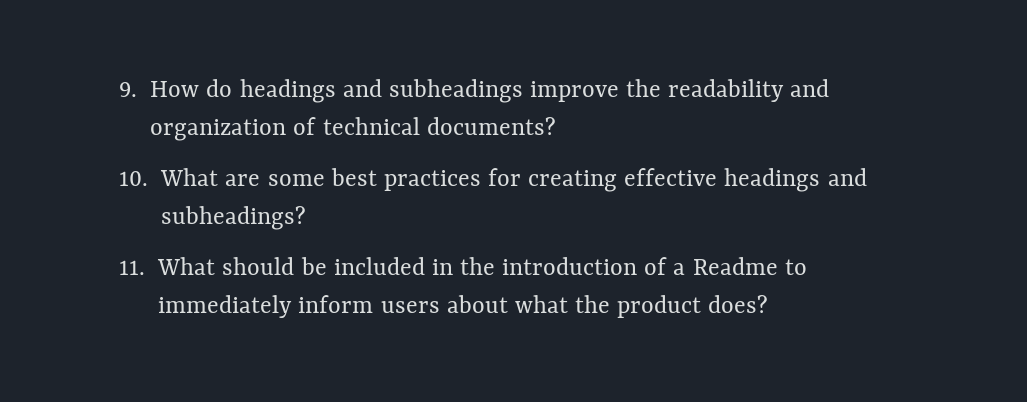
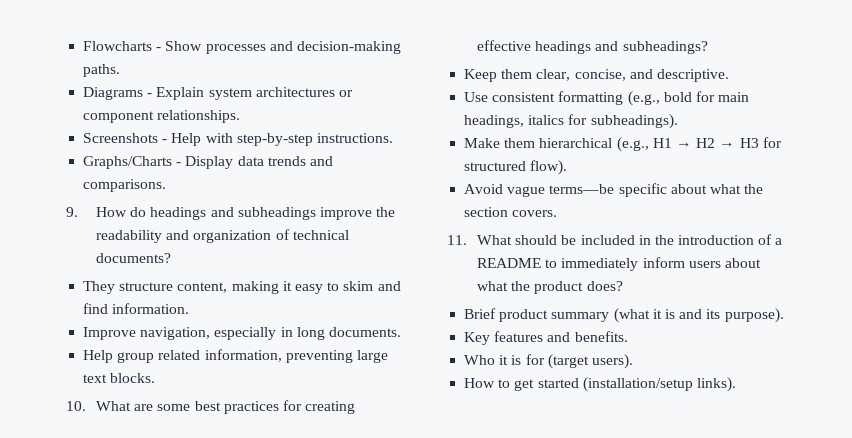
+ Flowcharts - Show processes and decision-making paths.
+ Diagrams - Explain system architectures or component relationships.
+ Screenshots - Help with step-by-step instructions.
+ Graphs/Charts - Display data trends and comparisons.
+ They structure content, making it easy to skim and find information.
+ Improve navigation, especially in long documents.
+ Help group related information, preventing large text blocks.
+ Keep them clear, concise, and descriptive.
+ Use consistent formatting (e.g., bold for main headings, italics for subheadings).
+ Make them hierarchical (e.g., H1 → H2 → H3 for structured flow).
+ Avoid vague terms—be specific about what the section covers.
- 11. What should be included in the introduction of a Readme to immediately inform users about what the product does?
+ 11. What should be included in the introduction of a README to immediately inform users about what the product does?
+ Brief product summary (what it is and its purpose).
+ Key features and benefits.
+ Who it is for (target users).
+ How to get started (installation/setup links).

